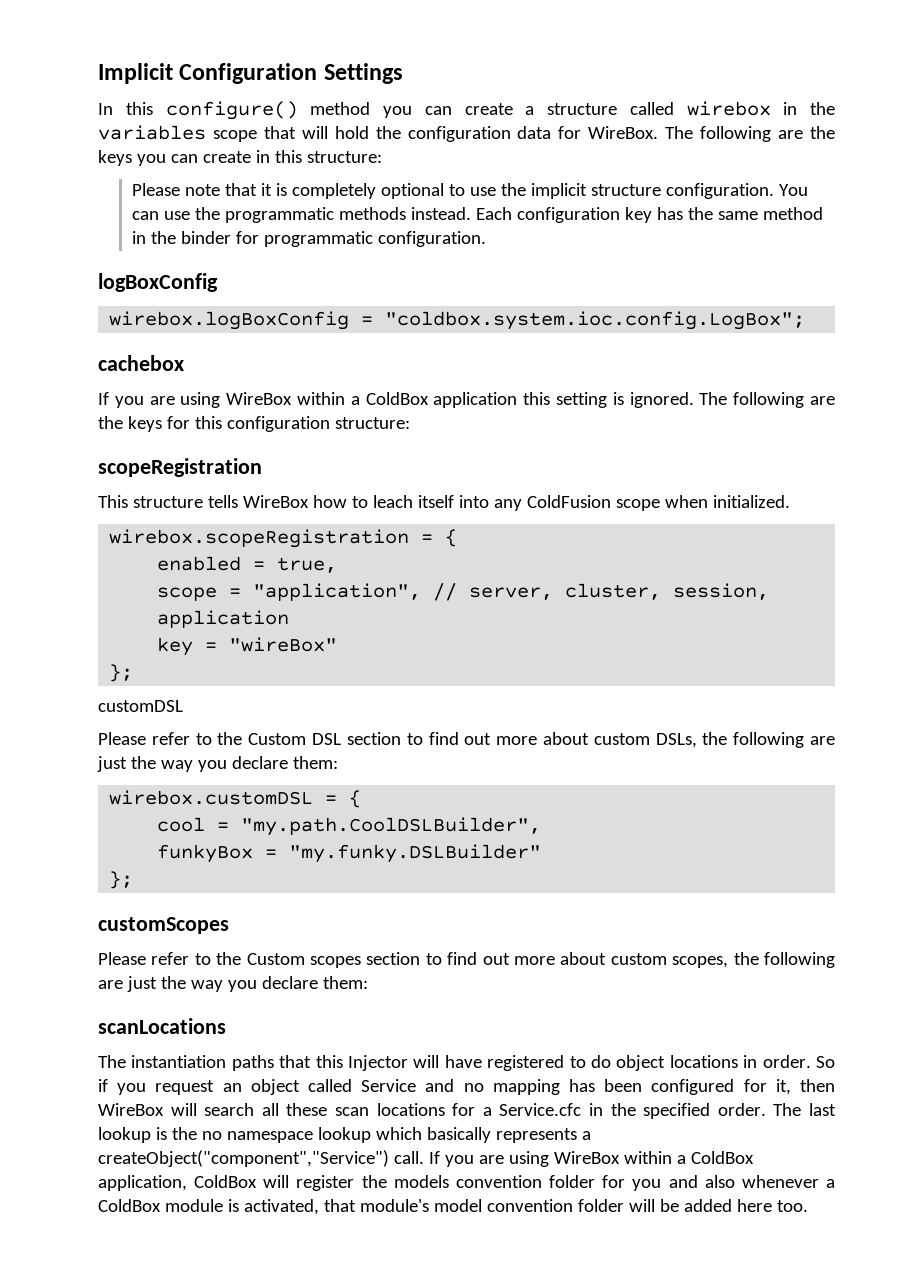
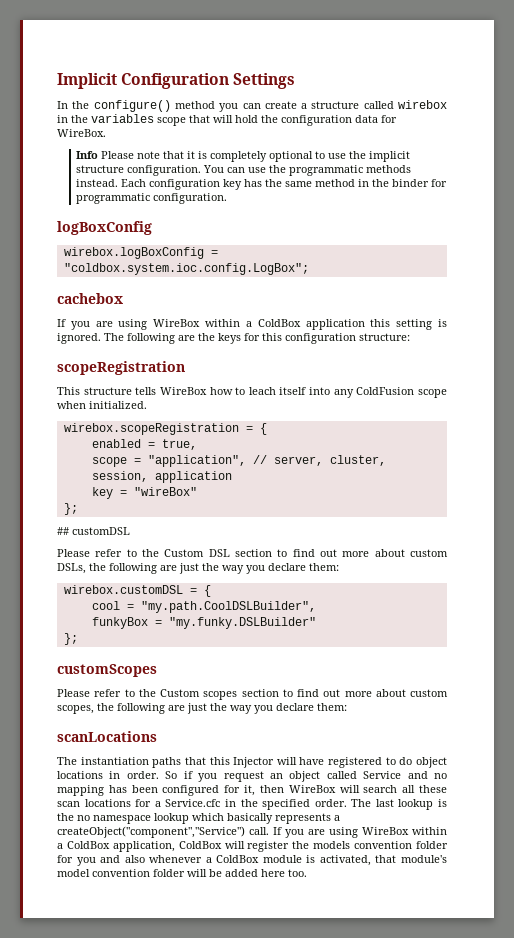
- In this configure() method you can create a structure called wirebox in the variables scope that will hold the configuration data for WireBox. The following are the keys you can create in this structure:
- Please note that it is completely optional to use the implicit structure configuration.
+ In the configure() method you can create a structure called wirebox in the variables scope that will hold the configuration data for WireBox.
+ Info Please note that it is completely optional to use the implicit structure configuration.
- customDSL
+ ## customDSL

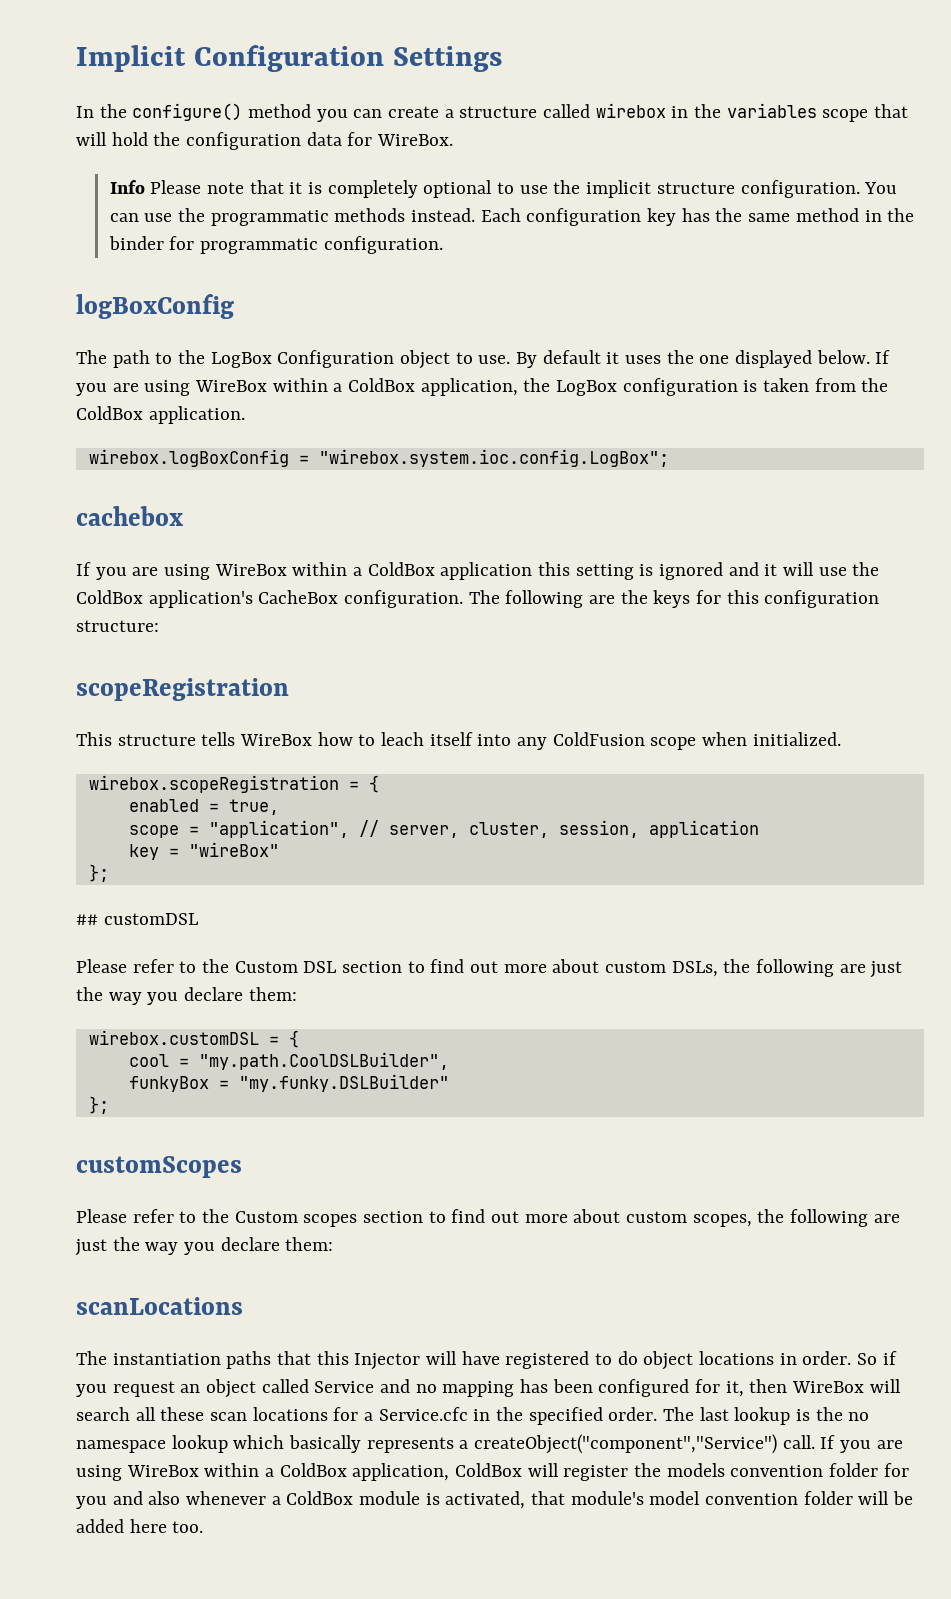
+ The path to the LogBox Configuration object to use. By default it uses the one displayed below. If you are using WireBox within a ColdBox application, the LogBox configuration is taken from the ColdBox application.
- wirebox.logBoxConfig = "coldbox.system.ioc.config.LogBox";
+ wirebox.logBoxConfig = "wirebox.system.ioc.config.LogBox";
- If you are using WireBox within a ColdBox application this setting is ignored.
+ If you are using WireBox within a ColdBox application this setting is ignored and it will use the ColdBox application's CacheBox configuration.

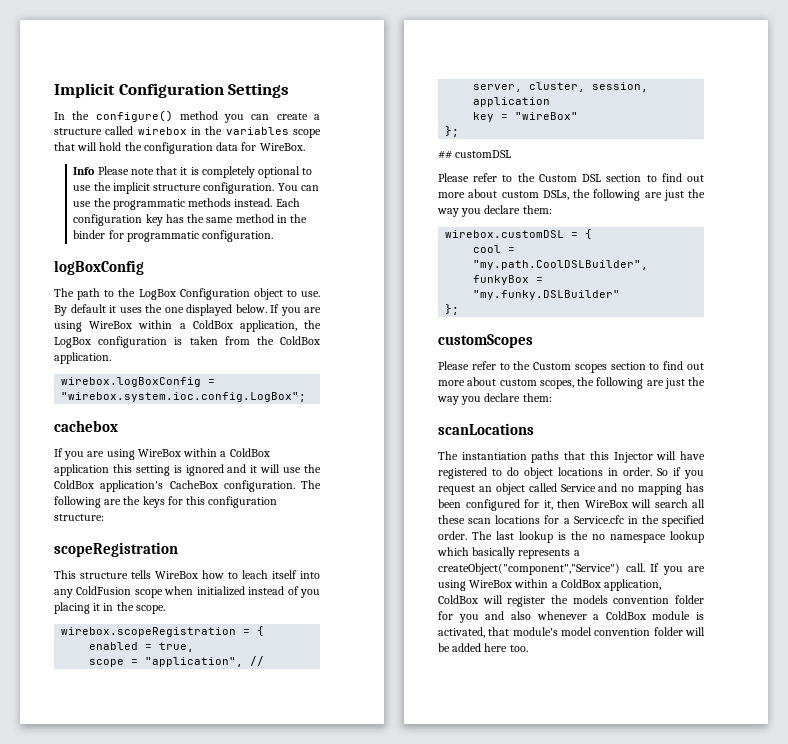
- This structure tells WireBox how to leach itself into any ColdFusion scope when initialized.
+ This structure tells WireBox how to leach itself into any ColdFusion scope when initialized instead of you placing it in the scope.

